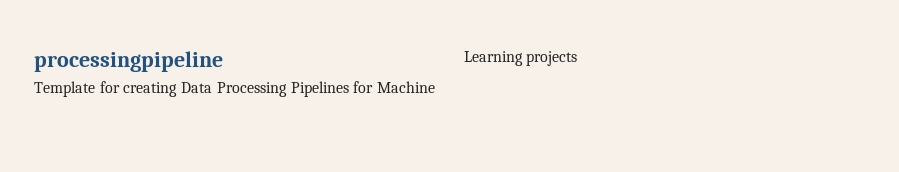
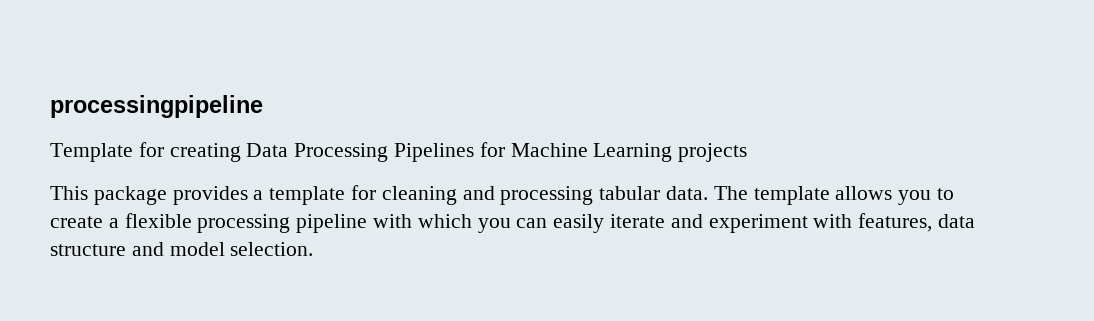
+ This package provides a template for cleaning and processing tabular data. The template allows you to create a flexible processing pipeline with which you can easily iterate and experiment with features, data structure and model selection.

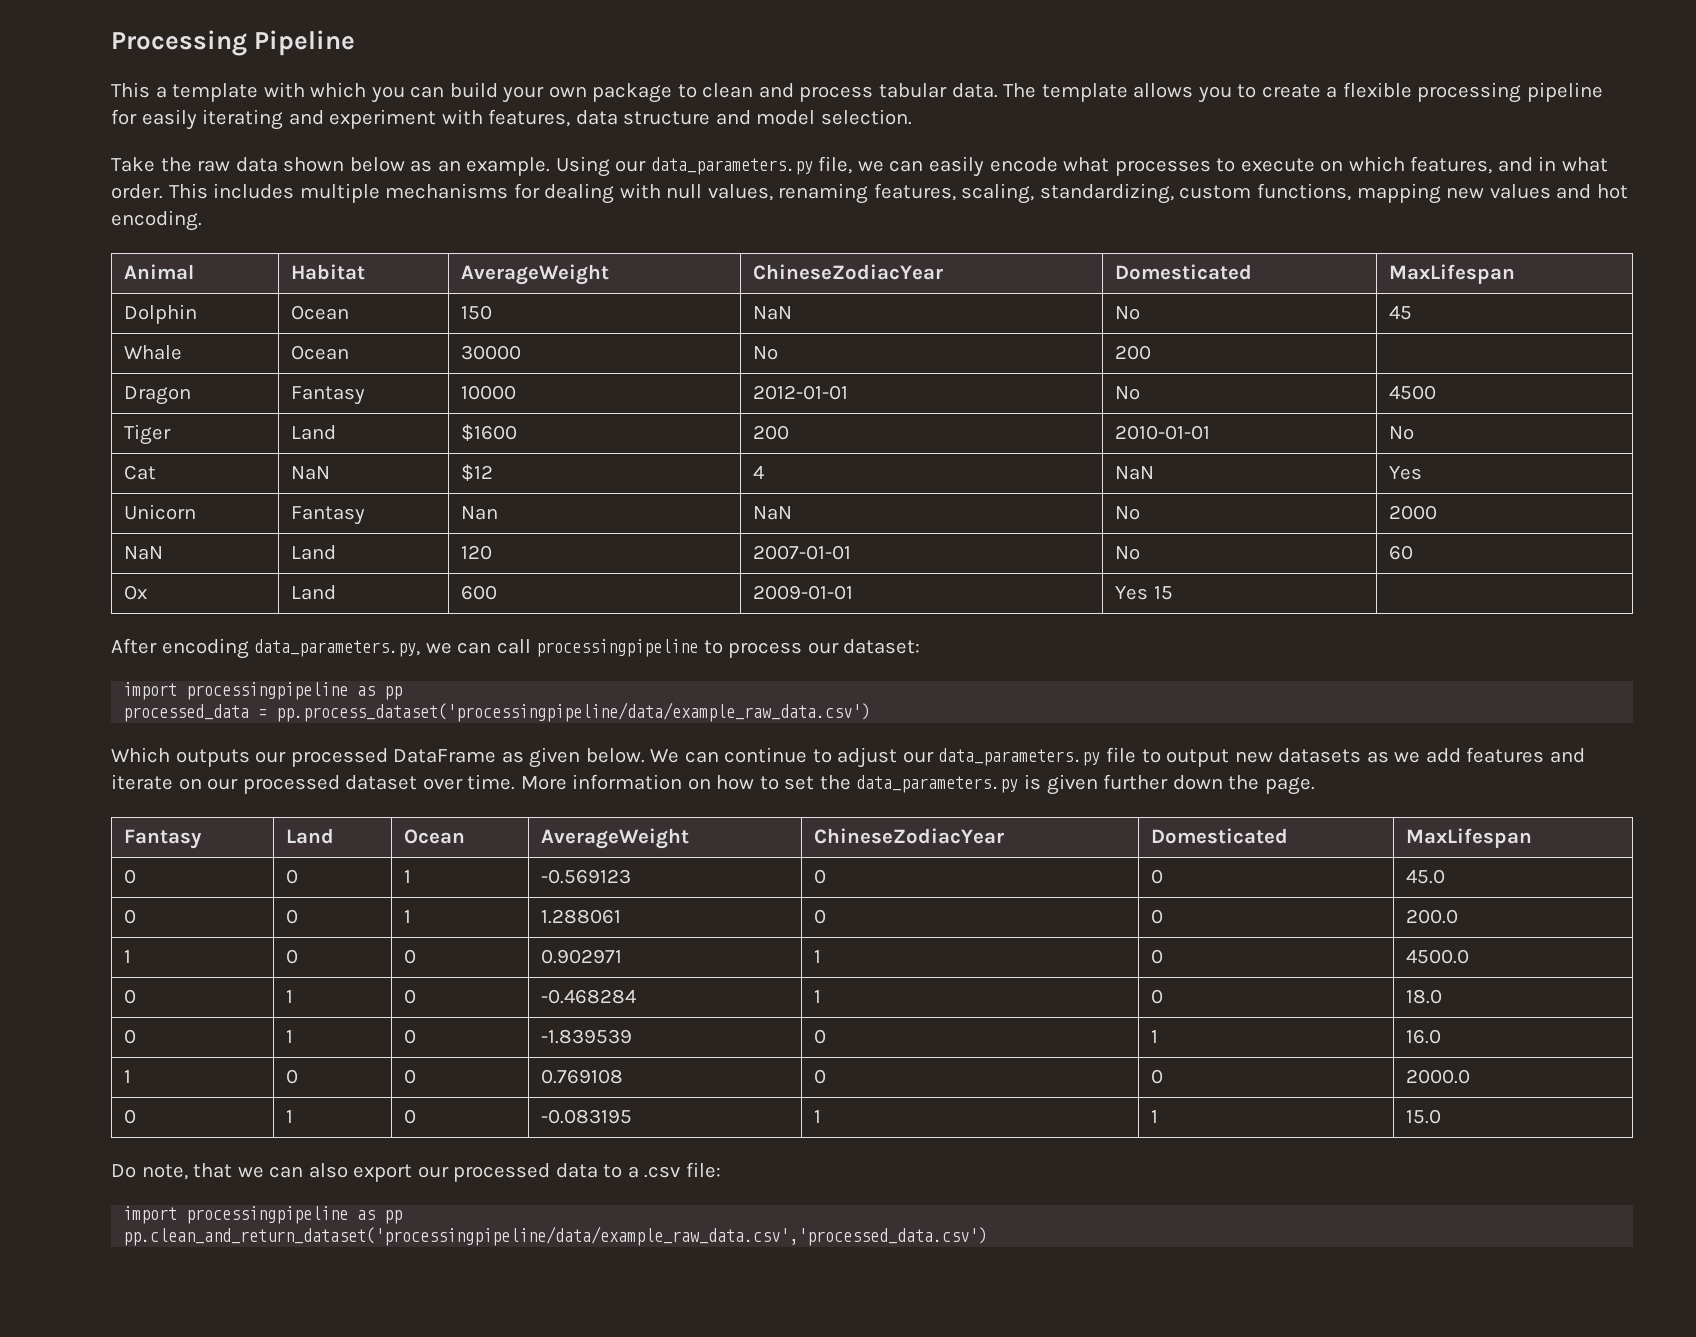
- processingpipeline
- Template for creating Data Processing Pipelines for Machine Learning projects
- This package provides a template for cleaning and processing tabular data.
+ Processing Pipeline
+ This a template with which you can build your own package to clean and process tabular data.
- The template allows you to create a flexible processing pipeline with which you can easily iterate and experiment with features, data structure and model selection.
+ The template allows you to create a flexible processing pipeline for easily iterating and experiment with features, data structure and model selection.
+ Take the raw data shown below as an example. Using our data_parameters.py file, we can easily encode what processes to execute on which features, and in what order. This includes multiple mechanisms for dealing with null values, renaming features, scaling, standardizing, custom functions, mapping new values and hot encoding.
+ Animal | Habitat | AverageWeight | ChineseZodiacYear | Domesticated | MaxLifespan
+ Dolphin | Ocean | 150 | NaN | No | 45
+ Whale | Ocean | 30000 | No | 200 |
+ Dragon | Fantasy | 10000 | 2012-01-01 | No | 4500
+ Tiger | Land | $1600 | 200 | 2010-01-01 | No
+ Cat | NaN | $12 | 4 | NaN | Yes
+ Unicorn | Fantasy | Nan | NaN | No | 2000
+ NaN | Land | 120 | 2007-01-01 | No | 60
+ Ox | Land | 600 | 2009-01-01 | Yes 15 |
+ After encoding data_parameters.py, we can call processingpipeline to process our dataset:
+ import processingpipeline as pp
+ processed_data = pp.process_dataset('processingpipeline/data/example_raw_data.csv')
+ Which outputs our processed DataFrame as given below. We can continue to adjust our data_parameters.py file to output new datasets as we add features and iterate on our processed dataset over time. More information on how to set the data_parameters.py is given further down the page.
+ Fantasy | Land | Ocean | AverageWeight | ChineseZodiacYear | Domesticated | MaxLifespan
+ 0 | 0 | 1 | -0.569123 | 0 | 0 | 45.0
+ 0 | 0 | 1 | 1.288061 | 0 | 0 | 200.0
+ 1 | 0 | 0 | 0.902971 | 1 | 0 | 4500.0
+ 0 | 1 | 0 | -0.468284 | 1 | 0 | 18.0
+ 0 | 1 | 0 | -1.839539 | 0 | 1 | 16.0
+ 1 | 0 | 0 | 0.769108 | 0 | 0 | 2000.0
+ 0 | 1 | 0 | -0.083195 | 1 | 1 | 15.0
+ Do note, that we can also export our processed data to a .csv file:
+ import processingpipeline as pp
+ pp.clean_and_return_dataset('processingpipeline/data/example_raw_data.csv','processed_data.csv')

